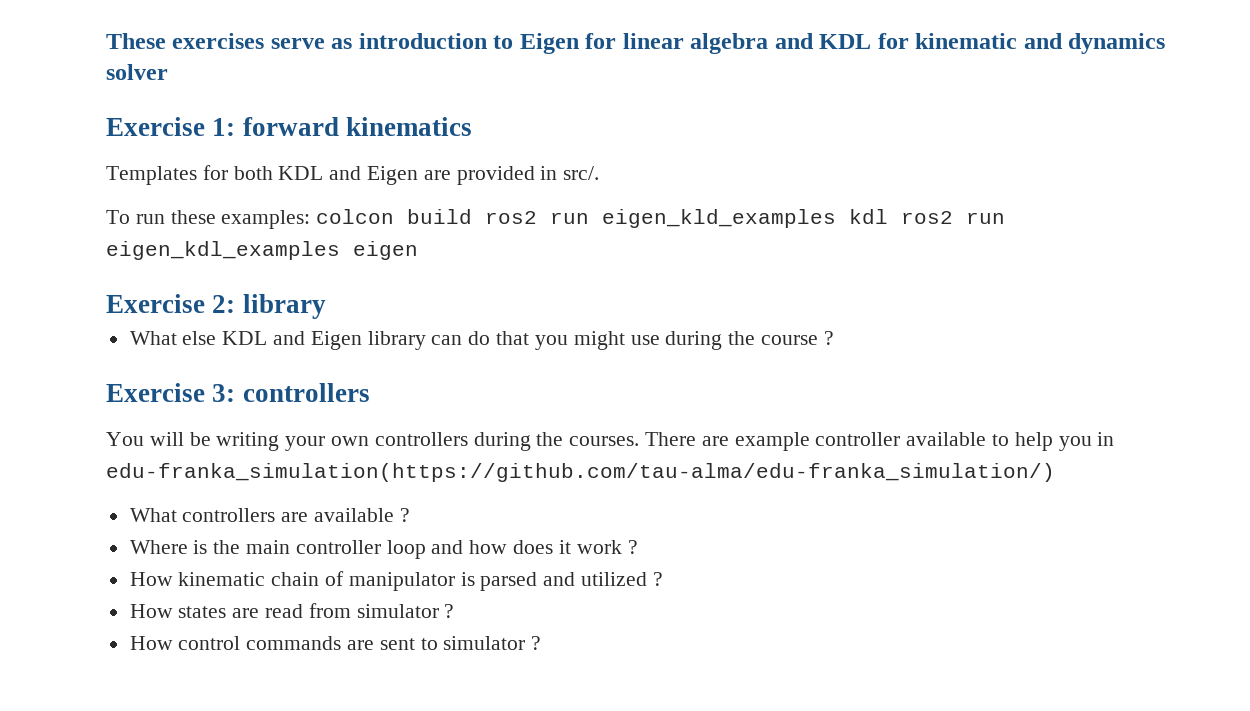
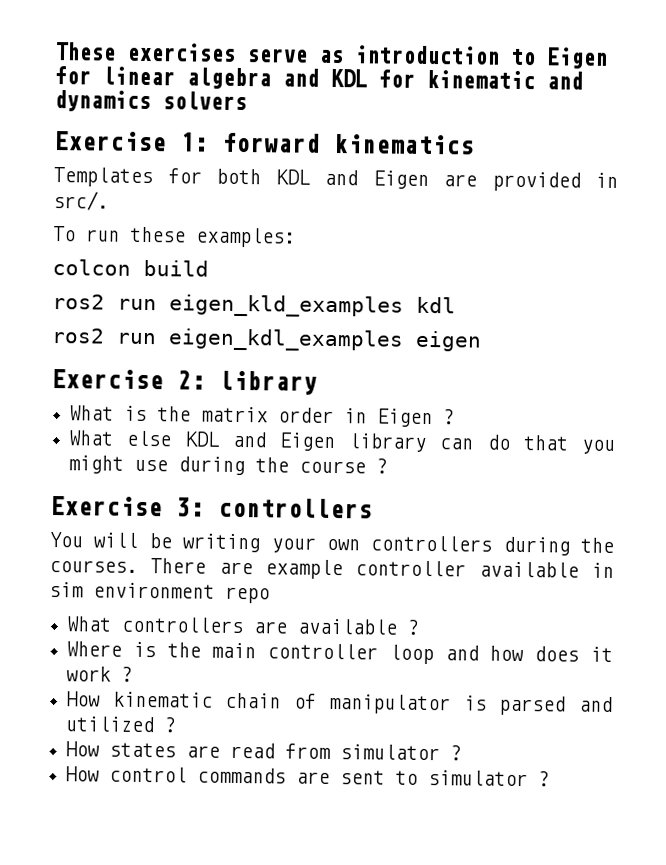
- These exercises serve as introduction to Eigen for linear algebra and KDL for kinematic and dynamics solver
+ These exercises serve as introduction to Eigen for linear algebra and KDL for kinematic and dynamics solvers
- To run these examples: colcon build ros2 run eigen_kld_examples kdl ros2 run eigen_kdl_examples eigen
+ To run these examples:
+ colcon build
+ ros2 run eigen_kld_examples kdl
+ ros2 run eigen_kdl_examples eigen
+ What is the matrix order in Eigen ?
- There are example controller available to help you in edu-franka_simulation(https://github.com/tau-alma/edu-franka_simulation/)
+ There are example controller available in sim environment repo

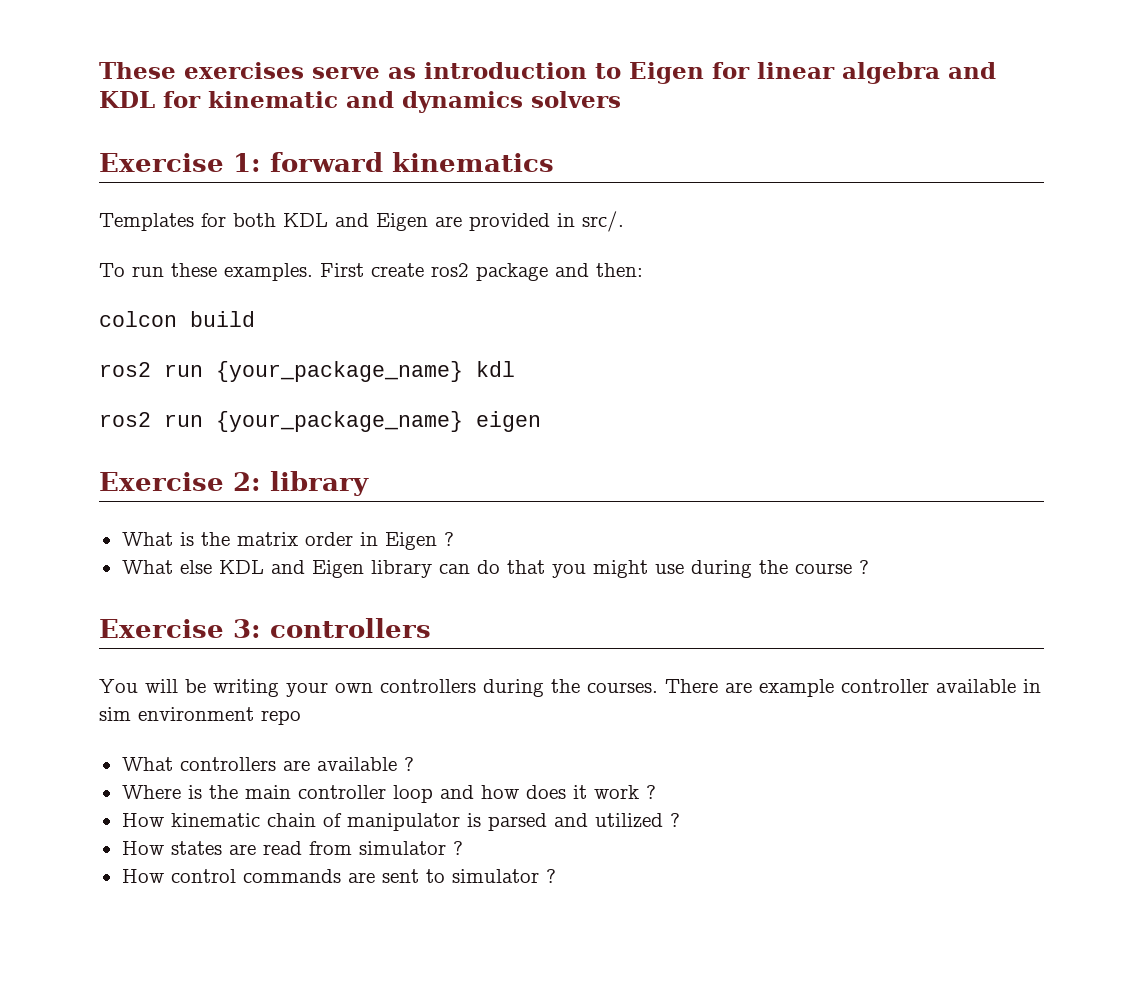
- To run these examples:
+ To run these examples. First create ros2 package and then:
- ros2 run eigen_kld_examples kdl
+ ros2 run {your_package_name} kdl
- ros2 run eigen_kdl_examples eigen
+ ros2 run {your_package_name} eigen

